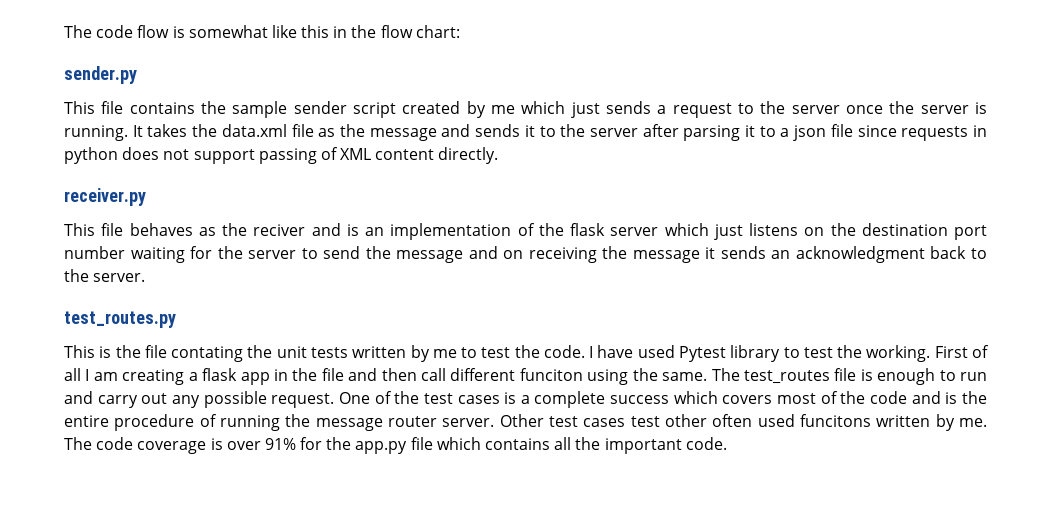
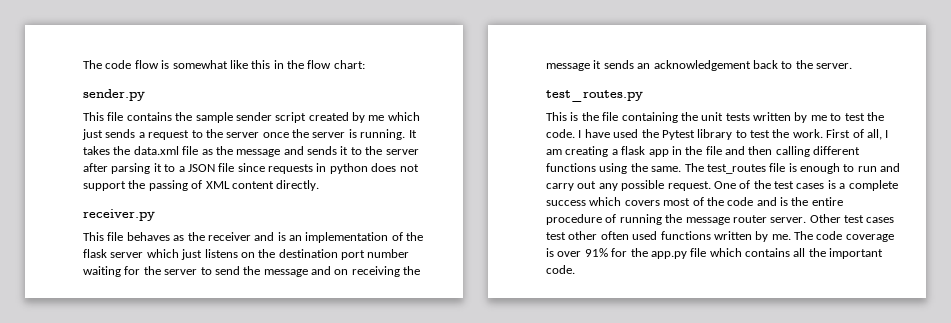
- It takes the data.xml file as the message and sends it to the server after parsing it to a json file since requests in python does not support passing of XML content directly.
+ It takes the data.xml file as the message and sends it to the server after parsing it to a JSON file since requests in python does not support the passing of XML content directly.
- This file behaves as the reciver and is an implementation of the flask server which just listens on the destination port number waiting for the server to send the message and on receiving the message it sends an acknowledgment back to the server.
+ This file behaves as the receiver and is an implementation of the flask server which just listens on the destination port number waiting for the server to send the message and on receiving the message it sends an acknowledgement back to the server.
- This is the file contating the unit tests written by me to test the code.
+ This is the file containing the unit tests written by me to test the code.
- I have used Pytest library to test the working.
+ I have used the Pytest library to test the work.
- First of all I am creating a flask app in the file and then call different funciton using the same.
+ First of all, I am creating a flask app in the file and then calling different functions using the same.
- Other test cases test other often used funcitons written by me.
+ Other test cases test other often used functions written by me.

